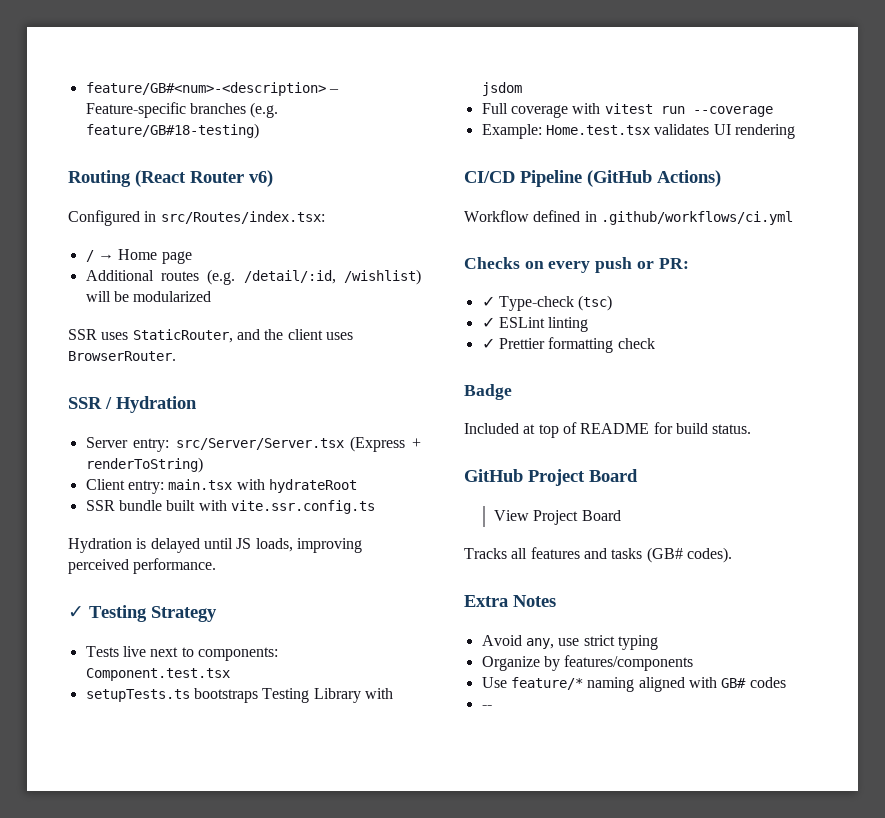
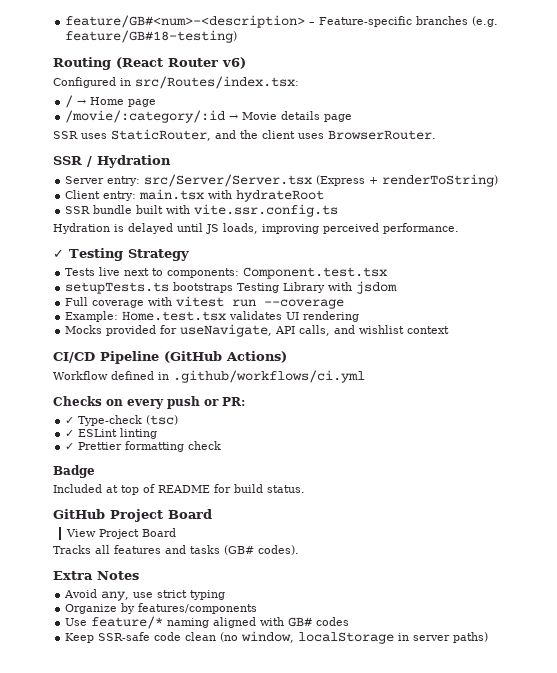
- Additional routes (e.g. /detail/:id, /wishlist) will be modularized
+ /movie/:category/:id → Movie details page
+ Mocks provided for useNavigate, API calls, and wishlist context
- --
+ Keep SSR-safe code clean (no window, localStorage in server paths)

